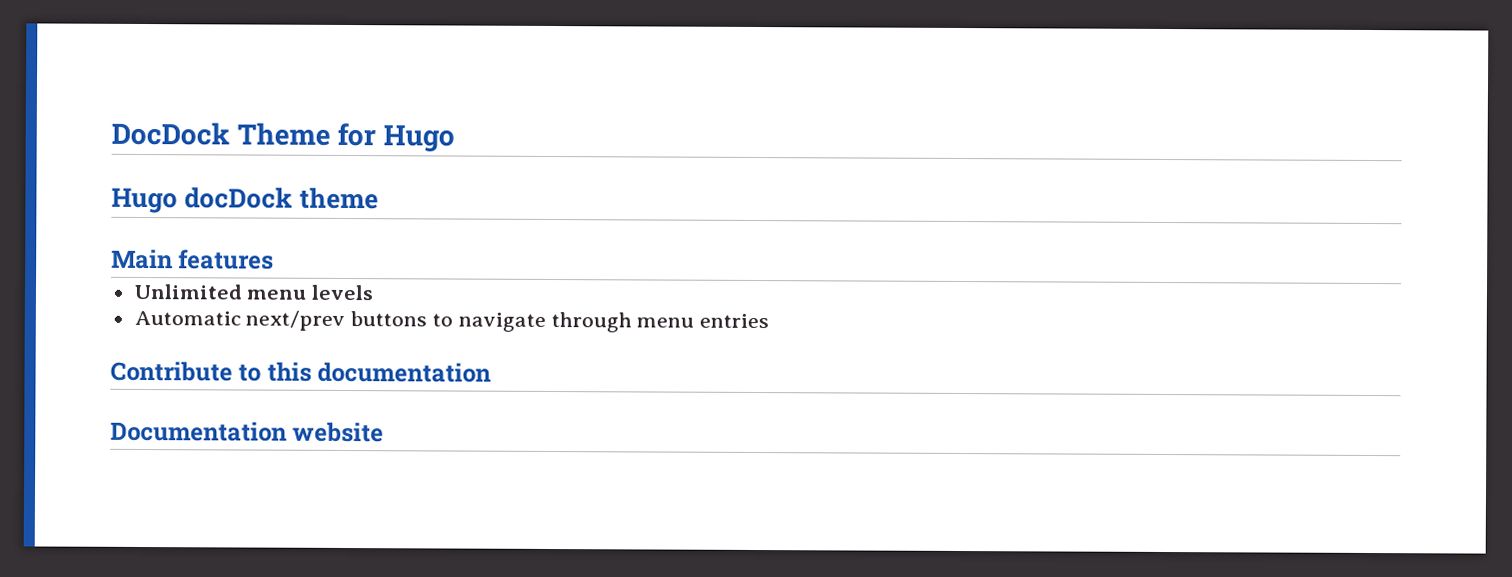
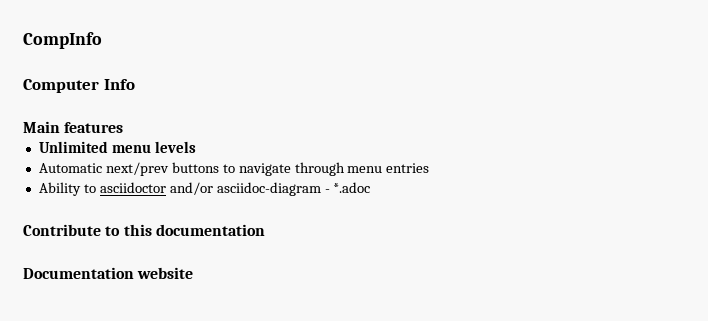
- DocDock Theme for Hugo
- Hugo docDock theme
+ CompInfo
+ Computer Info
+ Ability to asciidoctor and/or asciidoc-diagram - *.adoc

